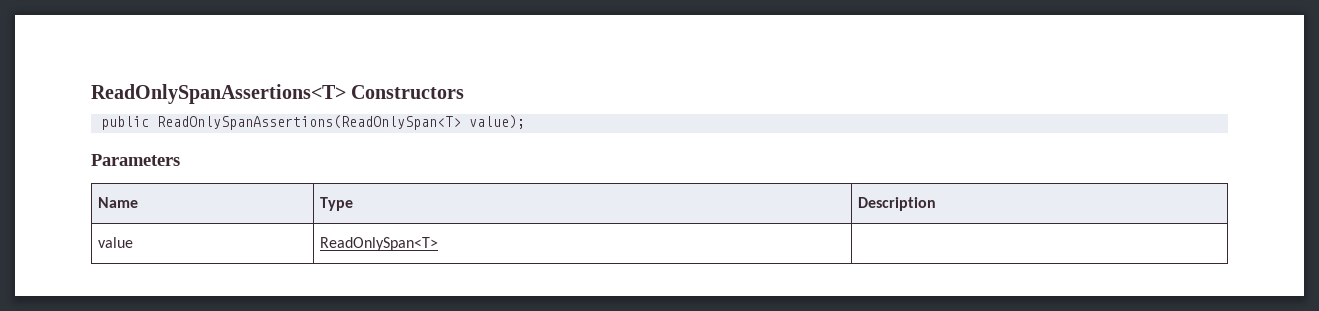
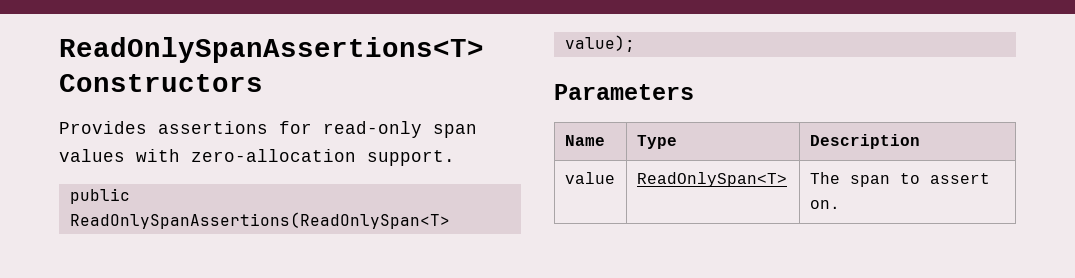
+ Provides assertions for read-only span values with zero-allocation support.
- value | ReadOnlySpan<T> |
+ value | ReadOnlySpan<T> | The span to assert on.

